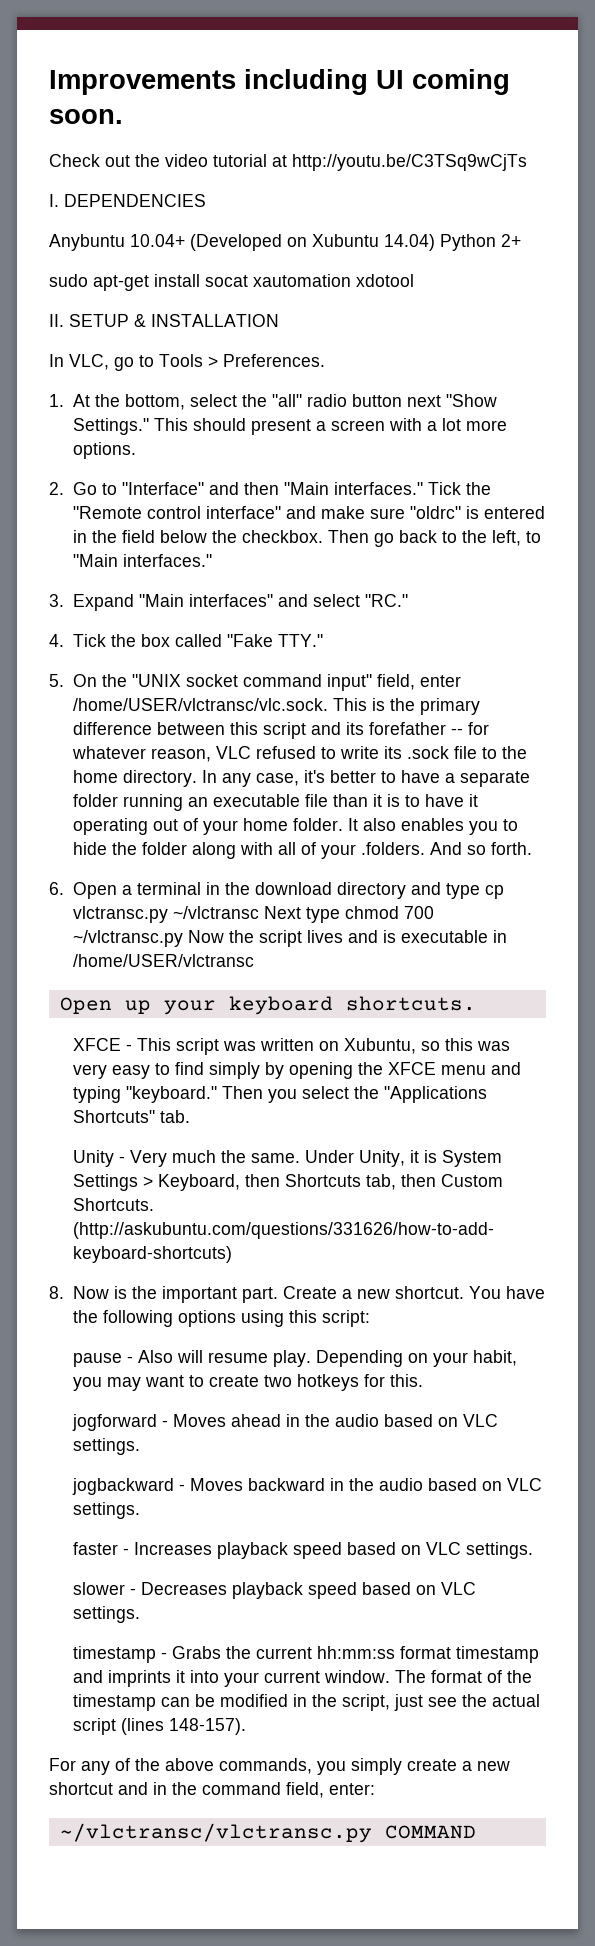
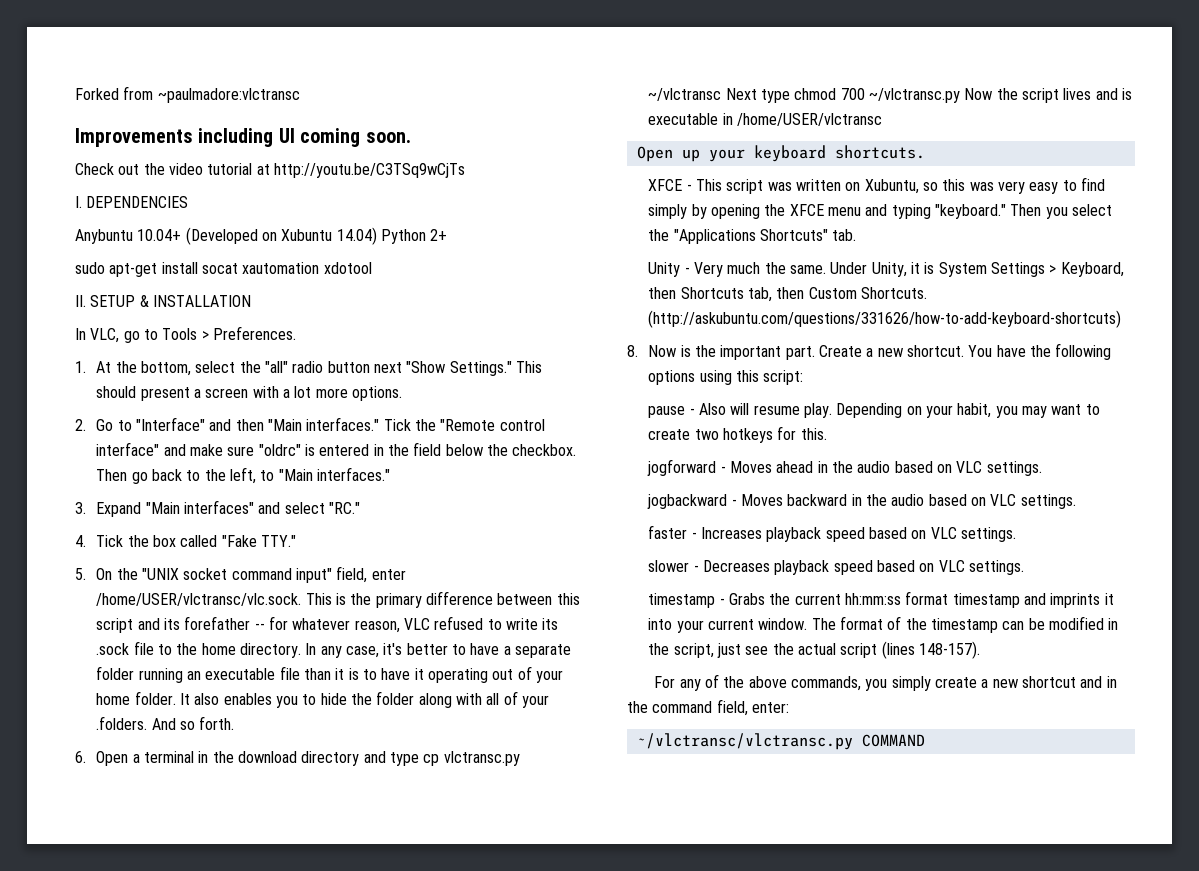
+ Forked from ~paulmadore:vlctransc

